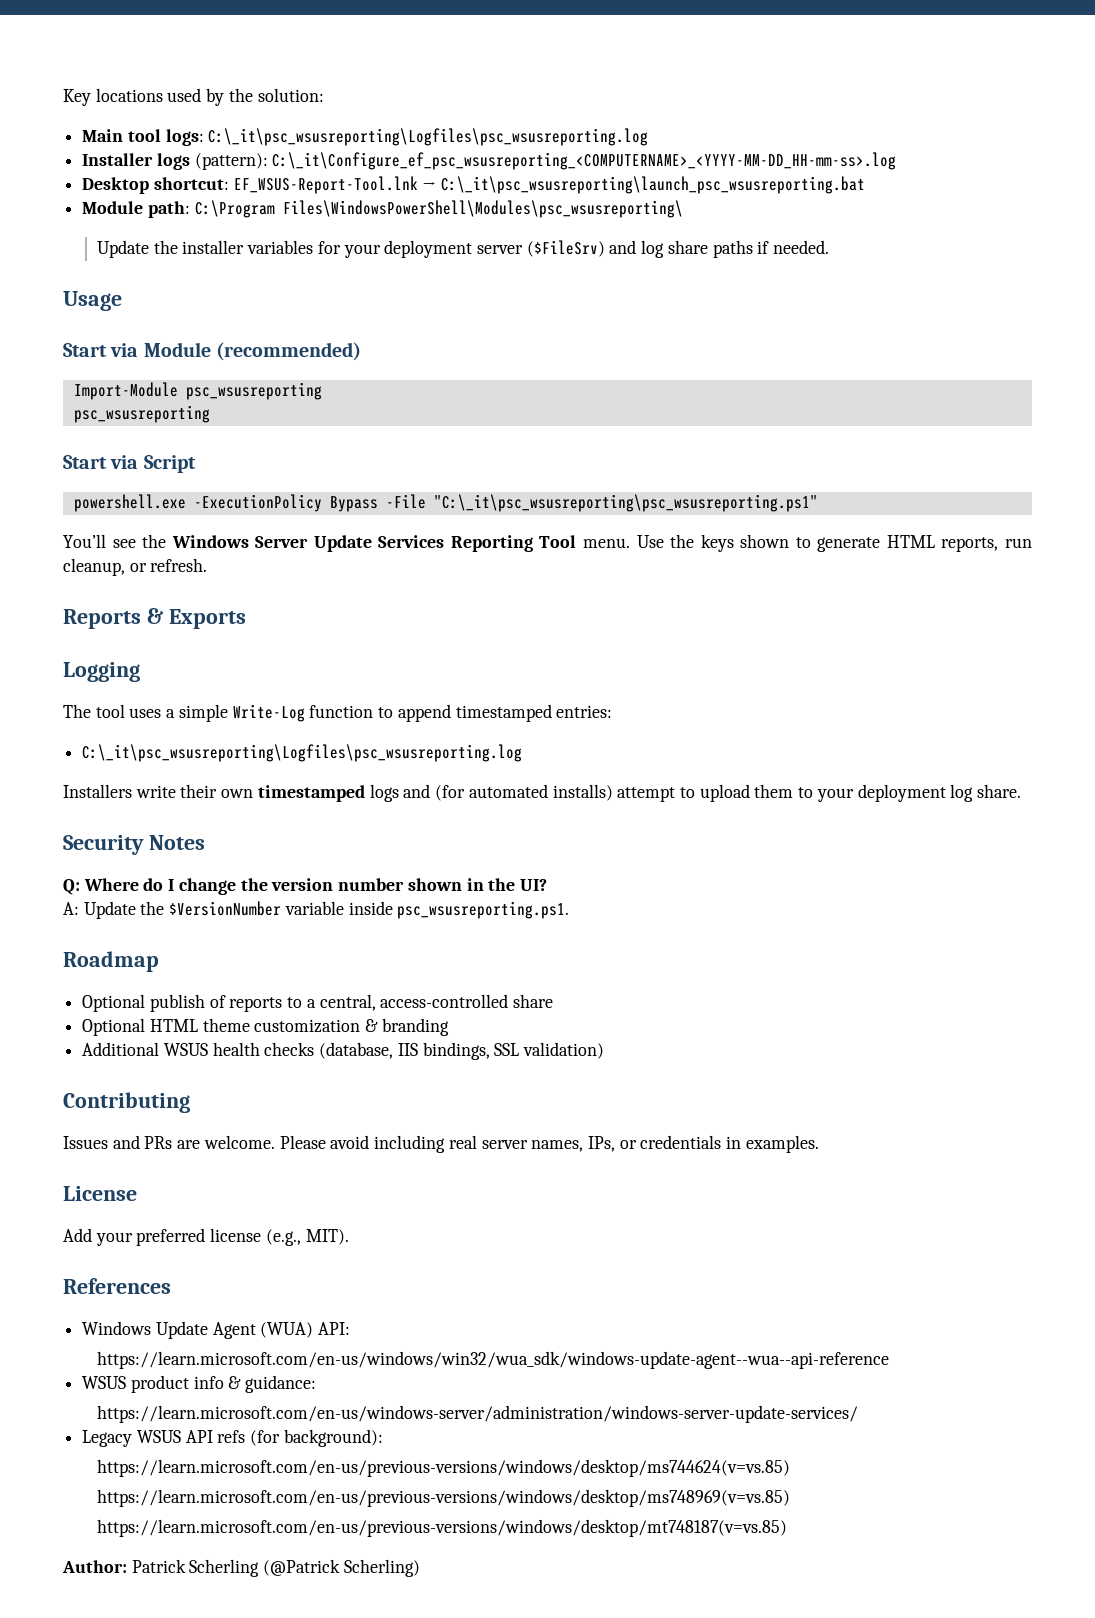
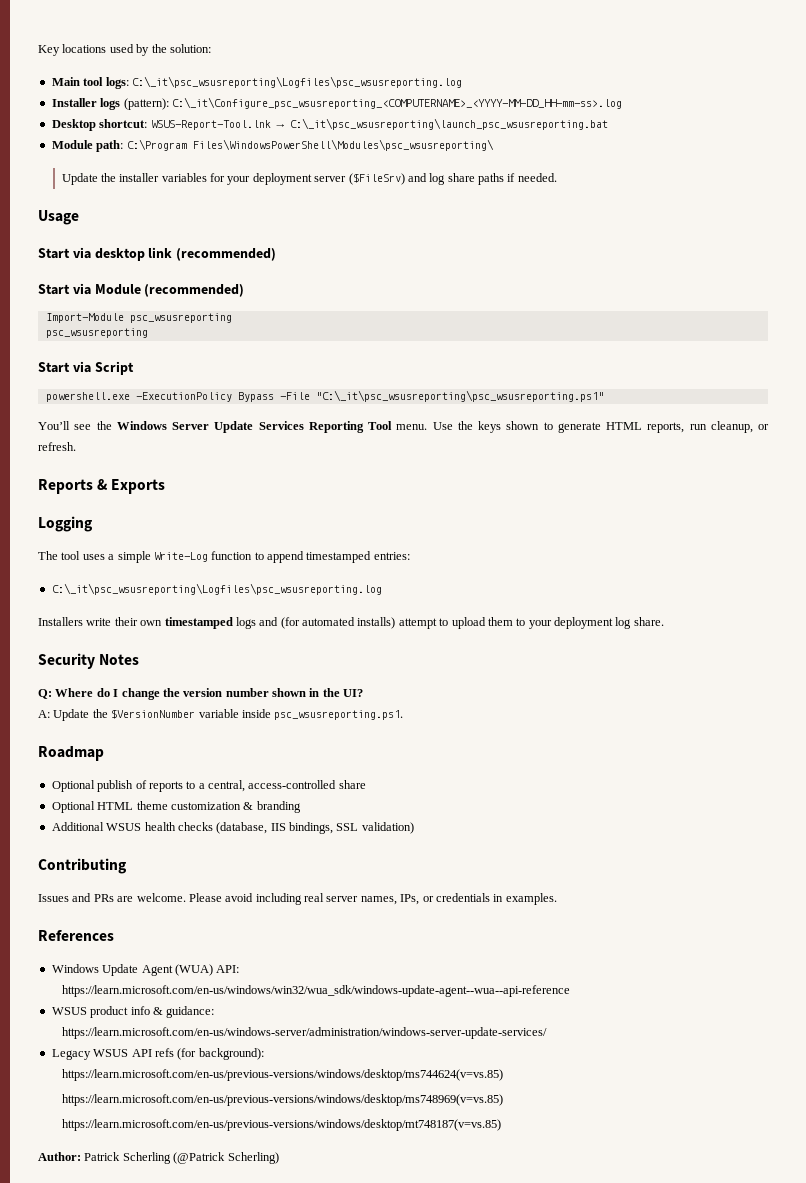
- Installer logs (pattern): C:\_it\Configure_ef_psc_wsusreporting_<COMPUTERNAME>_<YYYY-MM-DD_HH-mm-ss>.log
+ Installer logs (pattern): C:\_it\Configure_psc_wsusreporting_<COMPUTERNAME>_<YYYY-MM-DD_HH-mm-ss>.log
- Desktop shortcut: EF_WSUS-Report-Tool.lnk → C:\_it\psc_wsusreporting\launch_psc_wsusreporting.bat
+ Desktop shortcut: WSUS-Report-Tool.lnk → C:\_it\psc_wsusreporting\launch_psc_wsusreporting.bat
+ Start via desktop link (recommended)
- License
- Add your preferred license (e.g., MIT).

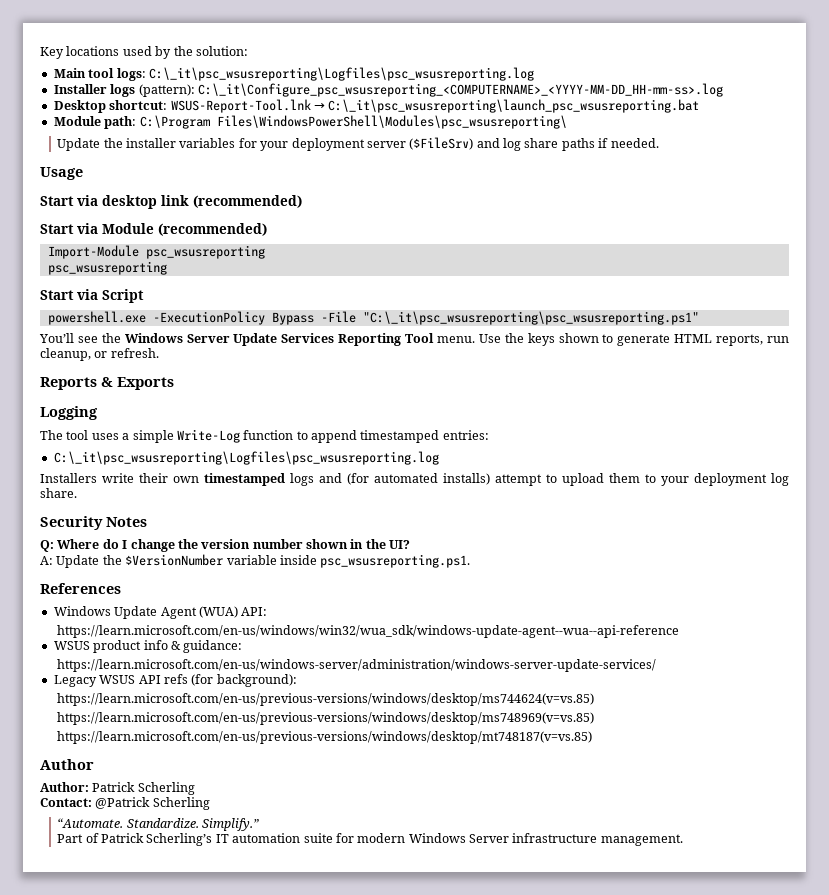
- Roadmap
- Optional publish of reports to a central, access-controlled share
- Optional HTML theme customization & branding
- Additional WSUS health checks (database, IIS bindings, SSL validation)
- Contributing
- Issues and PRs are welcome. Please avoid including real server names, IPs, or credentials in examples.
+ Author
- Author: Patrick Scherling (@Patrick Scherling)
+ Author: Patrick Scherling
+ Contact: @Patrick Scherling
+ “Automate. Standardize. Simplify.”
+ Part of Patrick Scherling’s IT automation suite for modern Windows Server infrastructure management.

